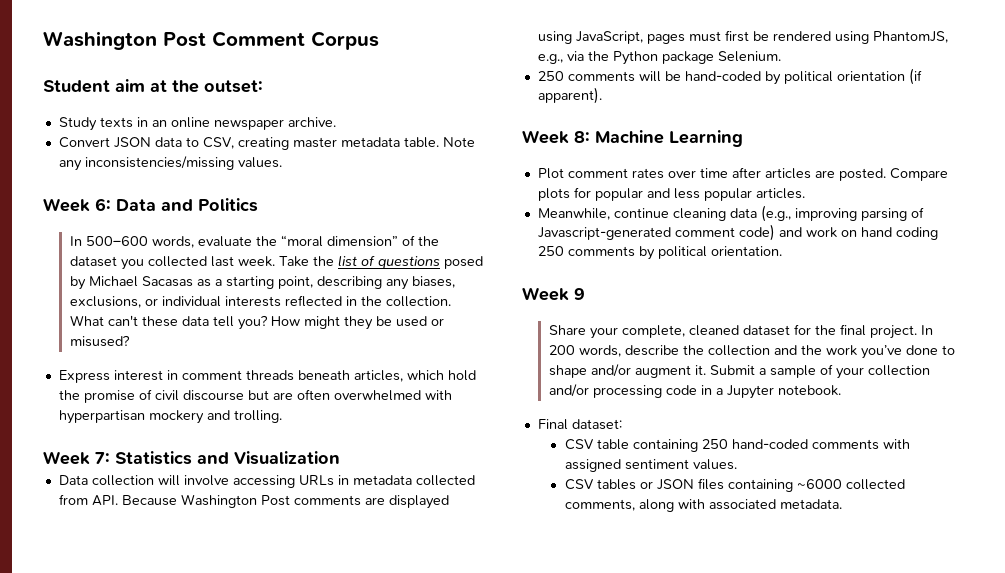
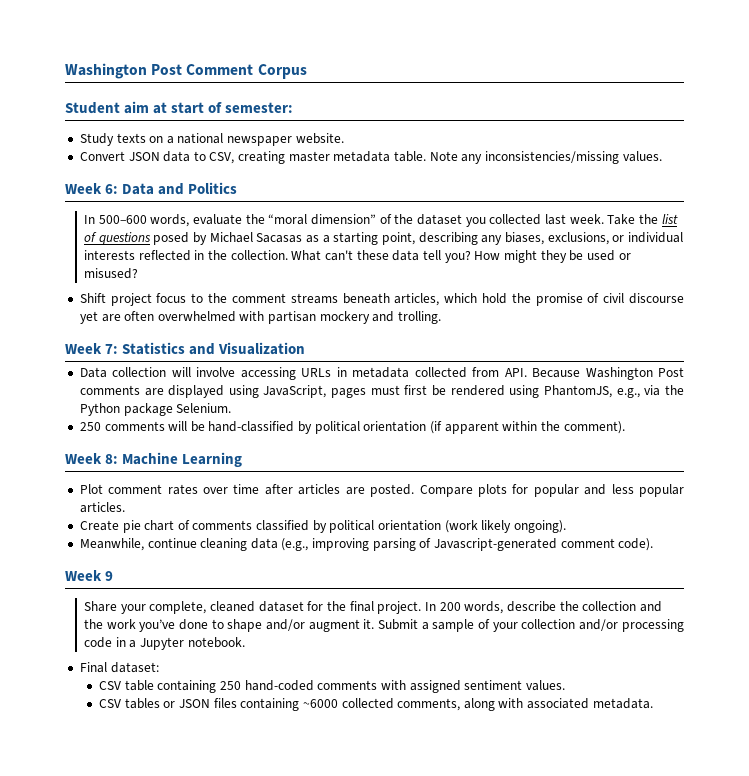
- Student aim at the outset:
+ Student aim at start of semester:
- Study texts in an online newspaper archive.
+ Study texts on a national newspaper website.
- Express interest in comment threads beneath articles, which hold the promise of civil discourse but are often overwhelmed with hyperpartisan mockery and trolling.
+ Shift project focus to the comment streams beneath articles, which hold the promise of civil discourse yet are often overwhelmed with partisan mockery and trolling.
- 250 comments will be hand-coded by political orientation (if apparent).
+ 250 comments will be hand-classified by political orientation (if apparent within the comment).
+ Create pie chart of comments classified by political orientation (work likely ongoing).
- Meanwhile, continue cleaning data (e.g., improving parsing of Javascript-generated comment code) and work on hand coding 250 comments by political orientation.
+ Meanwhile, continue cleaning data (e.g., improving parsing of Javascript-generated comment code).

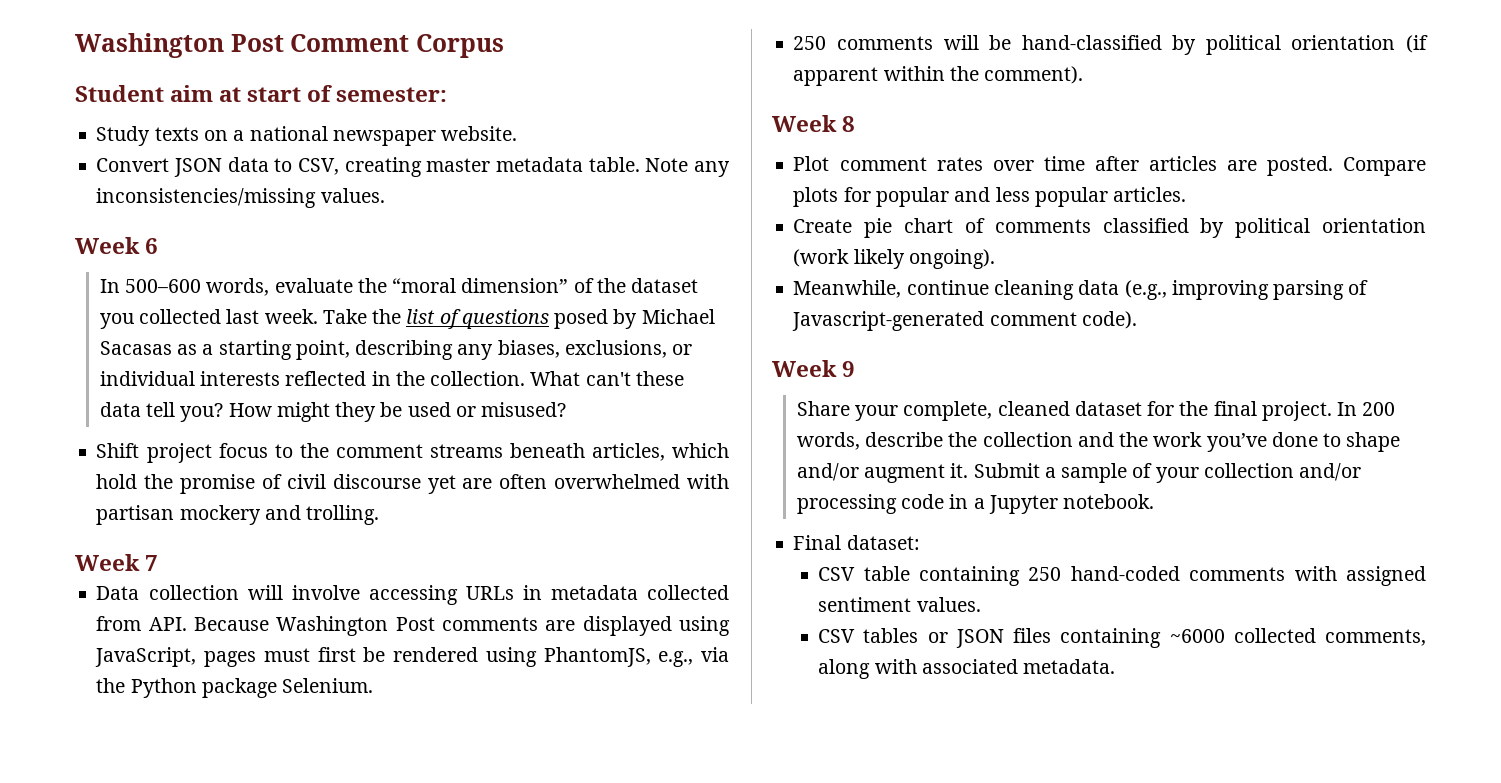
- Week 6: Data and Politics
+ Week 6
- Week 7: Statistics and Visualization
+ Week 7
- Week 8: Machine Learning
+ Week 8

